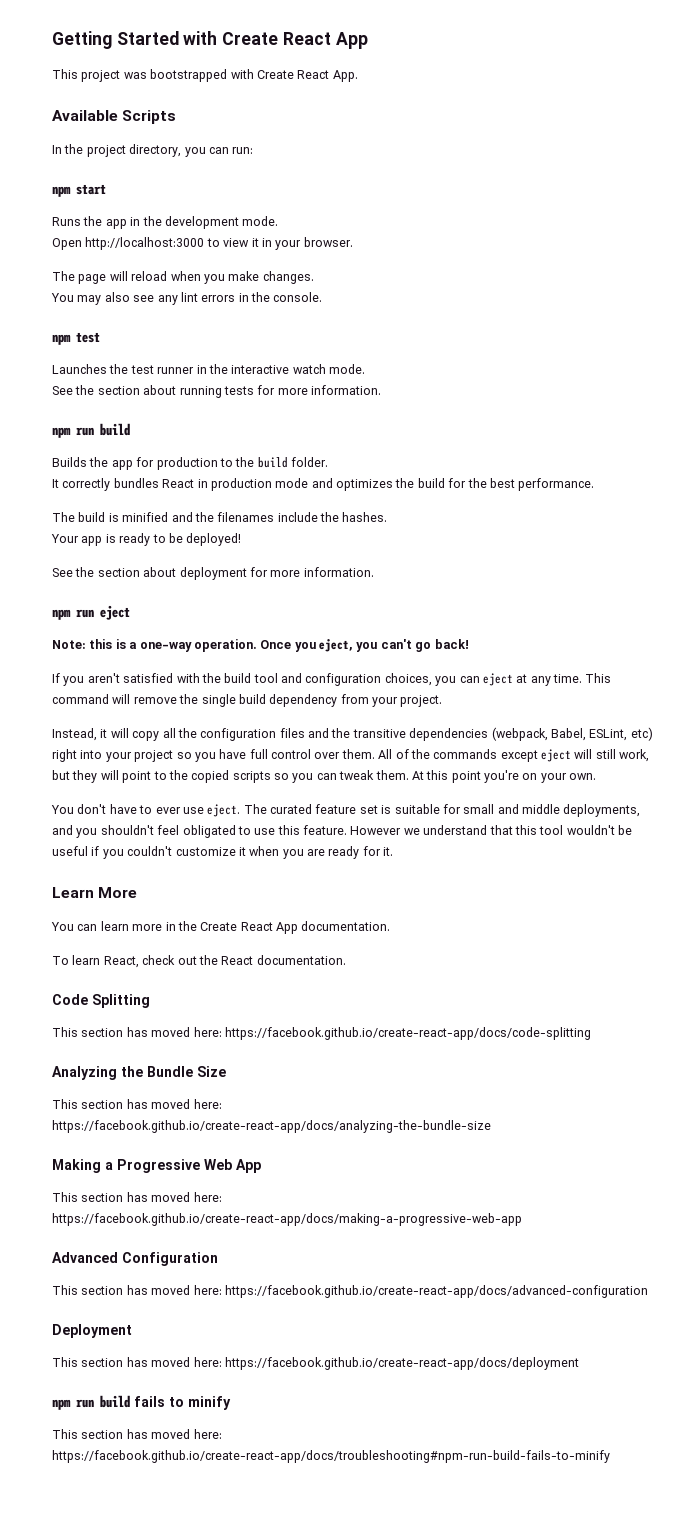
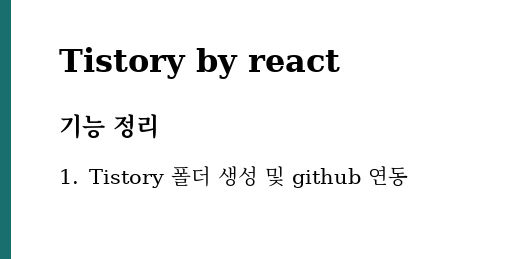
- Getting Started with Create React App
- This project was bootstrapped with Create React App.
- Available Scripts
- In the project directory, you can run:
- npm start
- Runs the app in the development mode.
- Open http://localhost:3000 to view it in your browser.
- The page will reload when you make changes.
- You may also see any lint errors in the console.
- npm test
- Launches the test runner in the interactive watch mode.
- See the section about running tests for more information.
- npm run build
- Builds the app for production to the build folder.
- It correctly bundles React in production mode and optimizes the build for the best performance.
- The build is minified and the filenames include the hashes.
- Your app is ready to be deployed!
- See the section about deployment for more information.
- npm run eject
- Note: this is a one-way operation. Once you eject, you can't go back!
- If you aren't satisfied with the build tool and configuration choices, you can eject at any time. This command will remove the single build dependency from your project.
- Instead, it will copy all the configuration files and the transitive dependencies (webpack, Babel, ESLint, etc) right into your project so you have full control over them. All of the commands except eject will still work, but they will point to the copied scripts so you can tweak them. At this point you're on your own.
- You don't have to ever use eject. The curated feature set is suitable for small and middle deployments, and you shouldn't feel obligated to use this feature. However we understand that this tool wouldn't be useful if you couldn't customize it when you are ready for it.
- Learn More
- You can learn more in the Create React App documentation.
- To learn React, check out the React documentation.
- Code Splitting
- This section has moved here: https://facebook.github.io/create-react-app/docs/code-splitting
- Analyzing the Bundle Size
- This section has moved here: https://facebook.github.io/create-react-app/docs/analyzing-the-bundle-size
- Making a Progressive Web App
- This section has moved here: https://facebook.github.io/create-react-app/docs/making-a-progressive-web-app
- Advanced Configuration
- This section has moved here: https://facebook.github.io/create-react-app/docs/advanced-configuration
- Deployment
- This section has moved here: https://facebook.github.io/create-react-app/docs/deployment
- npm run build fails to minify
- This section has moved here: https://facebook.github.io/create-react-app/docs/troubleshooting#npm-run-build-fails-to-minify
+ Tistory by react
+ 기능 정리
+ 1. Tistory 폴더 생성 및 github 연동

